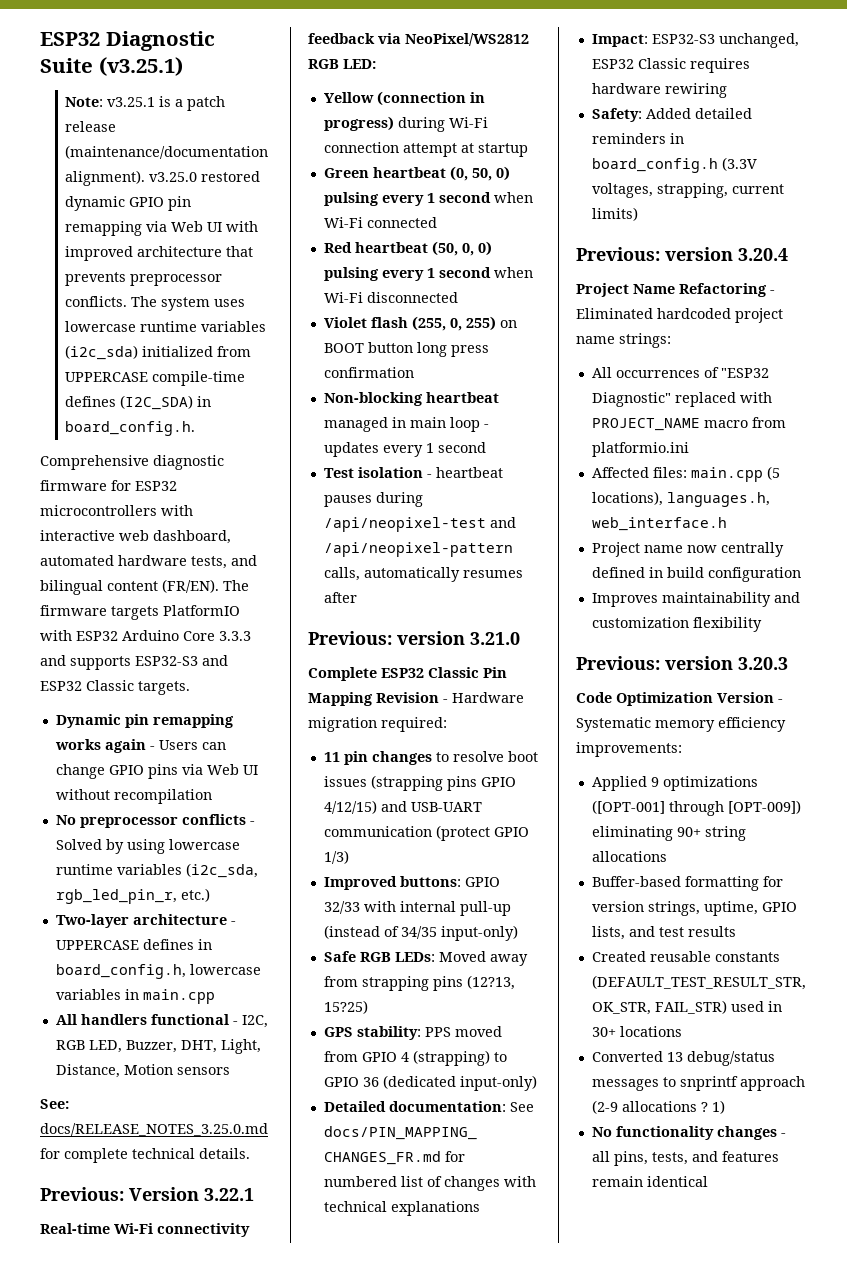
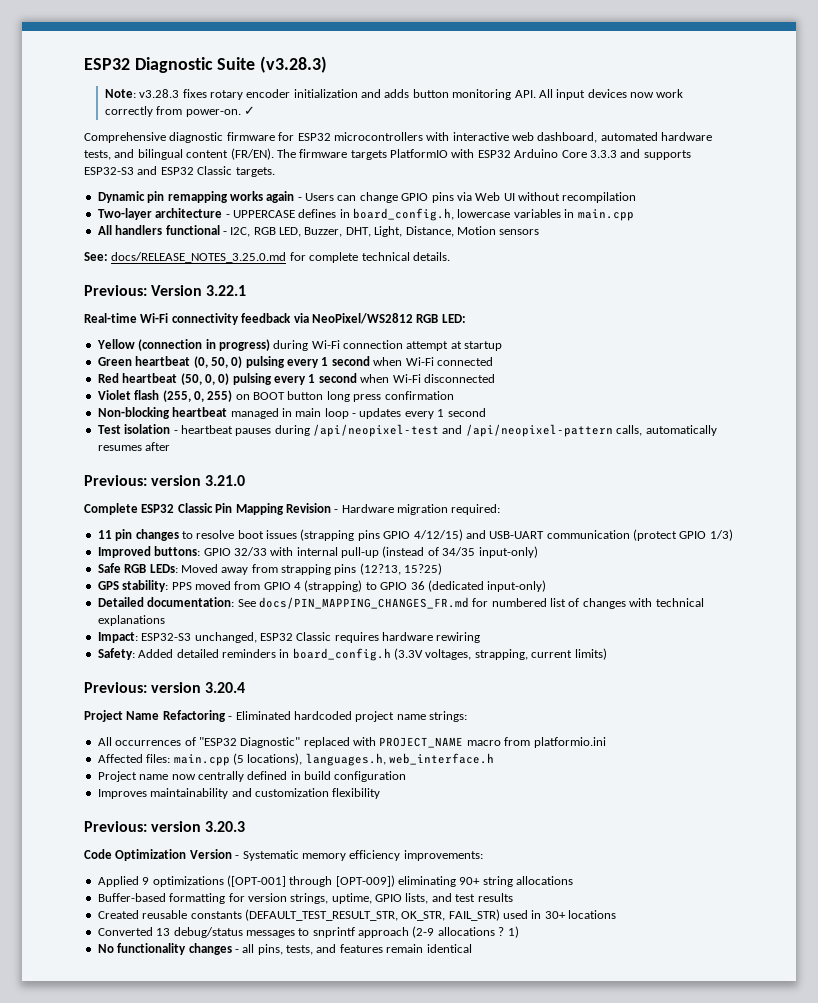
- ESP32 Diagnostic Suite (v3.25.1)
+ ESP32 Diagnostic Suite (v3.28.3)
- Note: v3.25.1 is a patch release (maintenance/documentation alignment). v3.25.0 restored dynamic GPIO pin remapping via Web UI with improved architecture that prevents preprocessor conflicts. The system uses lowercase runtime variables (i2c_sda) initialized from UPPERCASE compile-time defines (I2C_SDA) in board_config.h.
+ Note: v3.28.3 fixes rotary encoder initialization and adds button monitoring API. All input devices now work correctly from power-on. ✓
- No preprocessor conflicts - Solved by using lowercase runtime variables (i2c_sda, rgb_led_pin_r, etc.)

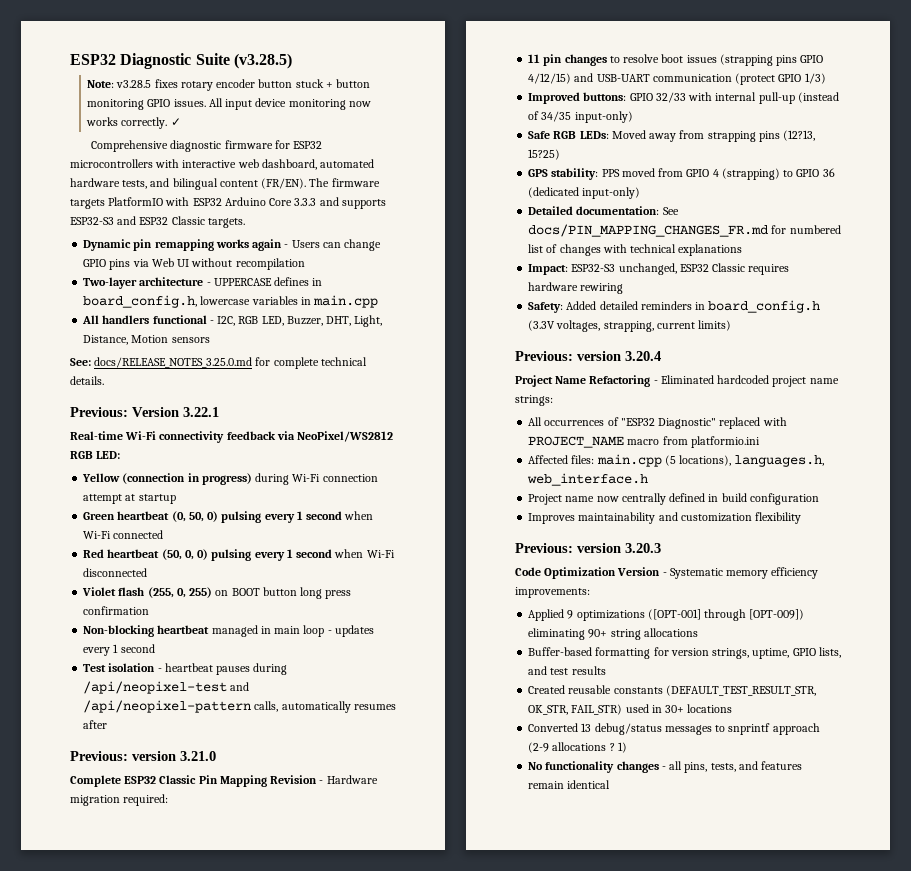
- ESP32 Diagnostic Suite (v3.28.3)
+ ESP32 Diagnostic Suite (v3.28.5)
- Note: v3.28.3 fixes rotary encoder initialization and adds button monitoring API. All input devices now work correctly from power-on.
+ Note: v3.28.5 fixes rotary encoder button stuck + button monitoring GPIO issues. All input device monitoring now works correctly.

